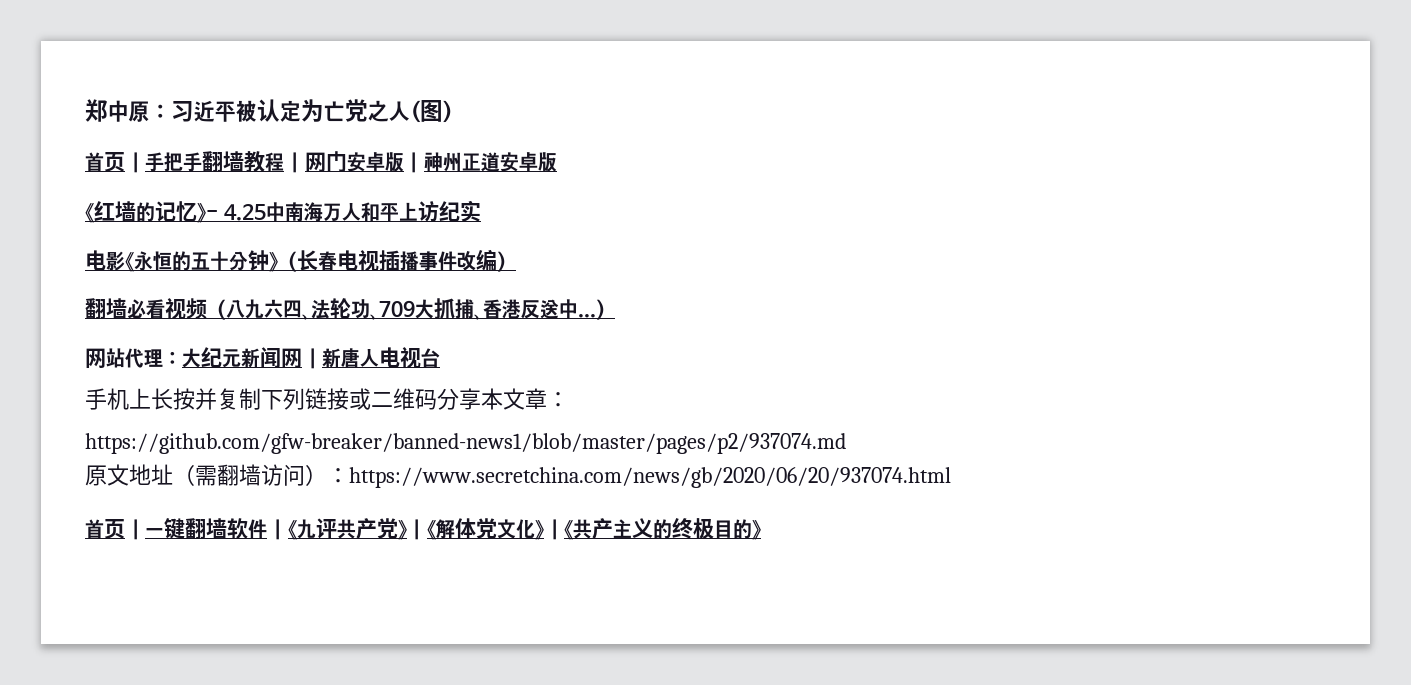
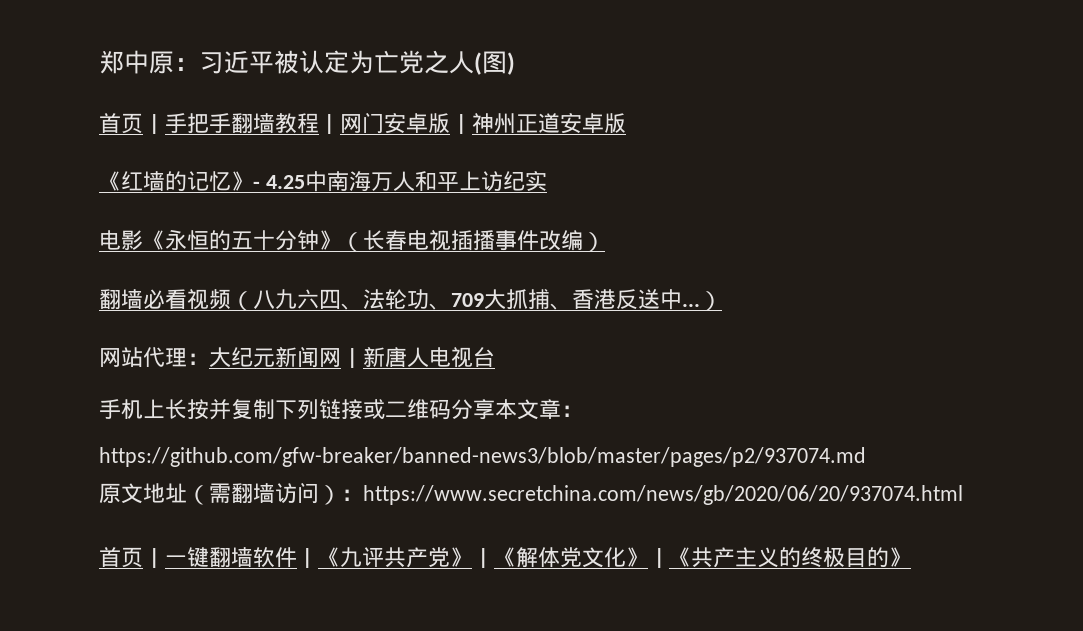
- https://github.com/gfw-breaker/banned-news1/blob/master/pages/p2/937074.md
+ https://github.com/gfw-breaker/banned-news3/blob/master/pages/p2/937074.md

